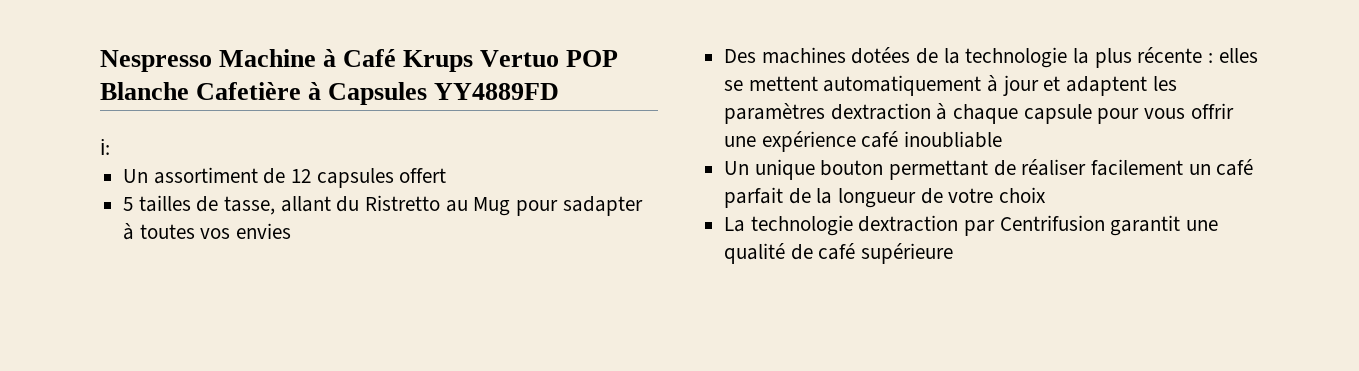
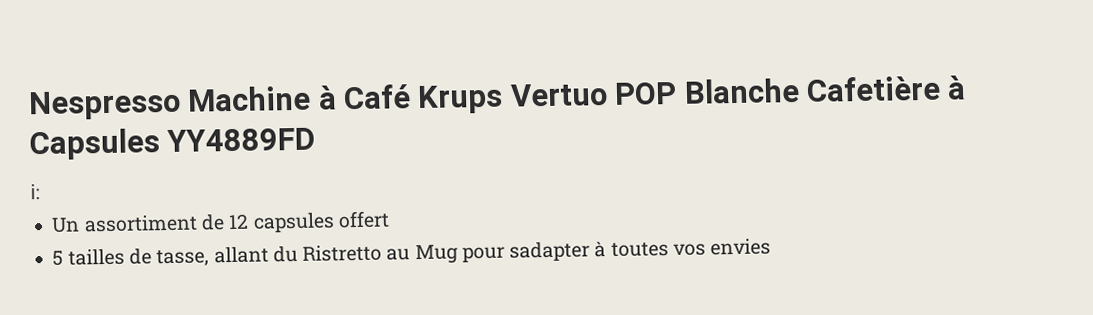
- Des machines dotées de la technologie la plus récente : elles se mettent automatiquement à jour et adaptent les paramètres dextraction à chaque capsule pour vous offrir une expérience café inoubliable
- Un unique bouton permettant de réaliser facilement un café parfait de la longueur de votre choix
- La technologie dextraction par Centrifusion garantit une qualité de café supérieure

